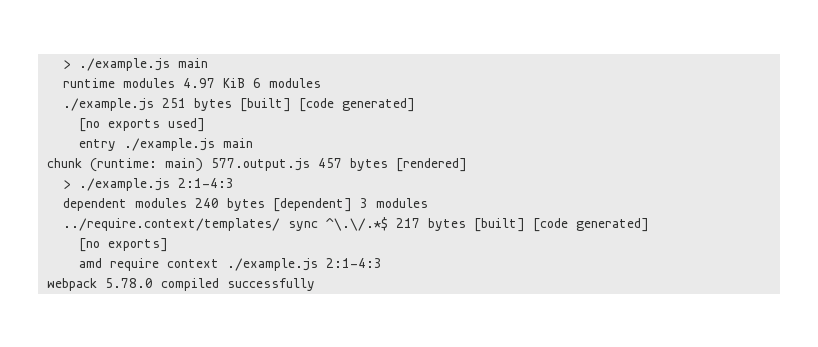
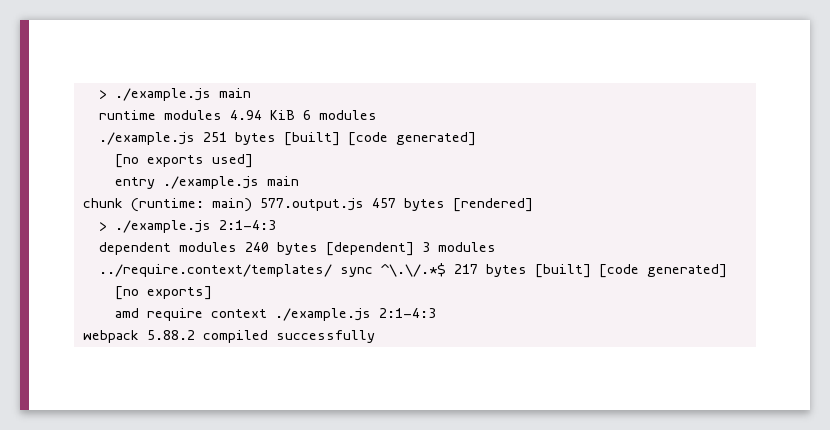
- runtime modules 4.97 KiB 6 modules
+ runtime modules 4.94 KiB 6 modules
- webpack 5.78.0 compiled successfully
+ webpack 5.88.2 compiled successfully

